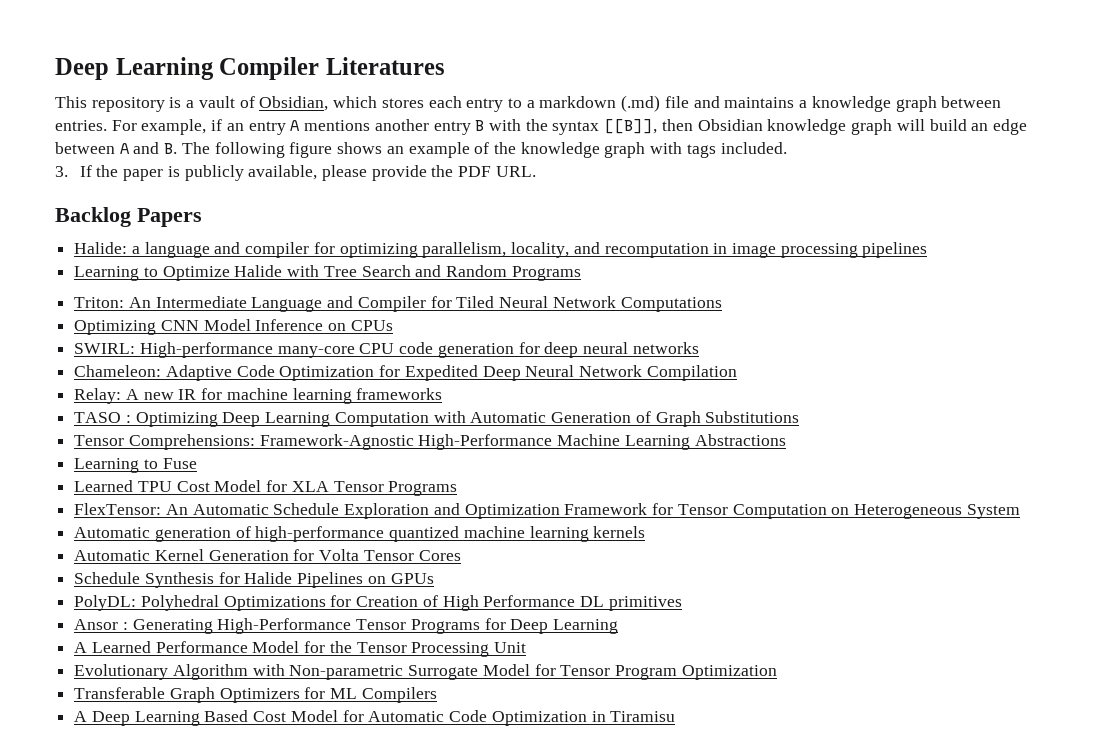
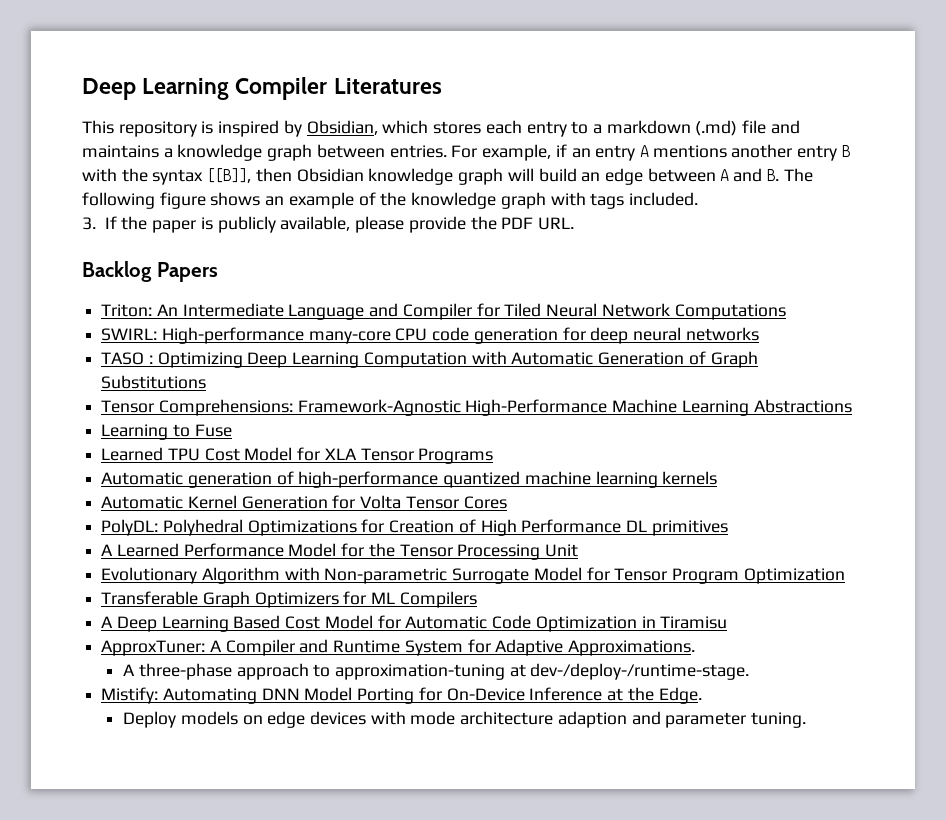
- This repository is a vault of Obsidian, which stores each entry to a markdown (.md) file and maintains a knowledge graph between entries.
+ This repository is inspired by Obsidian, which stores each entry to a markdown (.md) file and maintains a knowledge graph between entries.
- Halide: a language and compiler for optimizing parallelism, locality, and recomputation in image processing pipelines
- Learning to Optimize Halide with Tree Search and Random Programs
- Optimizing CNN Model Inference on CPUs
- Chameleon: Adaptive Code Optimization for Expedited Deep Neural Network Compilation
- Relay: A new IR for machine learning frameworks
- FlexTensor: An Automatic Schedule Exploration and Optimization Framework for Tensor Computation on Heterogeneous System
- Schedule Synthesis for Halide Pipelines on GPUs
- Ansor : Generating High-Performance Tensor Programs for Deep Learning
+ ApproxTuner: A Compiler and Runtime System for Adaptive Approximations.
+ A three-phase approach to approximation-tuning at dev-/deploy-/runtime-stage.
+ Mistify: Automating DNN Model Porting for On-Device Inference at the Edge.
+ Deploy models on edge devices with mode architecture adaption and parameter tuning.

